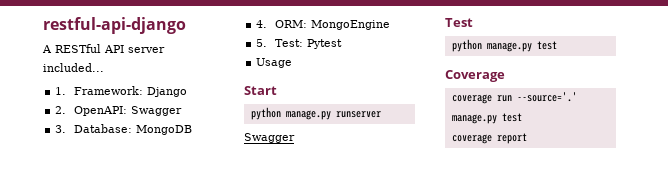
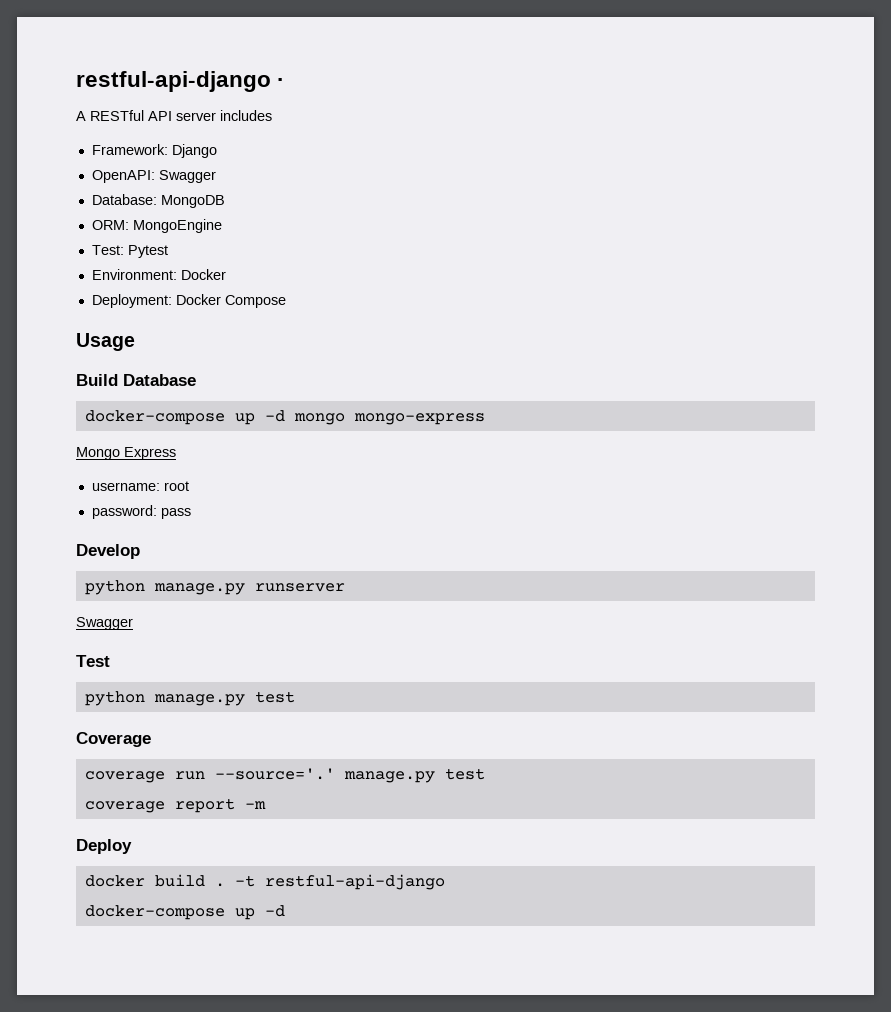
- restful-api-django
+ restful-api-django ·
- A RESTful API server included...
- 1. Framework: Django
+ A RESTful API server includes
+ Framework: Django
- 2. OpenAPI: Swagger
+ OpenAPI: Swagger
- 3. Database: MongoDB
+ Database: MongoDB
- 4. ORM: MongoEngine
+ ORM: MongoEngine
- 5. Test: Pytest
+ Test: Pytest
+ Environment: Docker
+ Deployment: Docker Compose
  Usage
- Start
+ Build Database
+ docker-compose up -d mongo mongo-express
+ Mongo Express
+ username: root
+ password: pass
+ Develop
- coverage report
+ coverage report -m
+ Deploy
+ docker build . -t restful-api-django
+ docker-compose up -d

